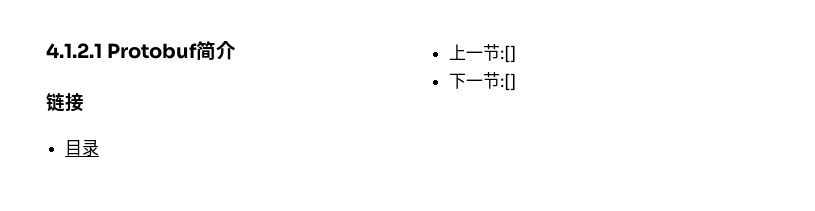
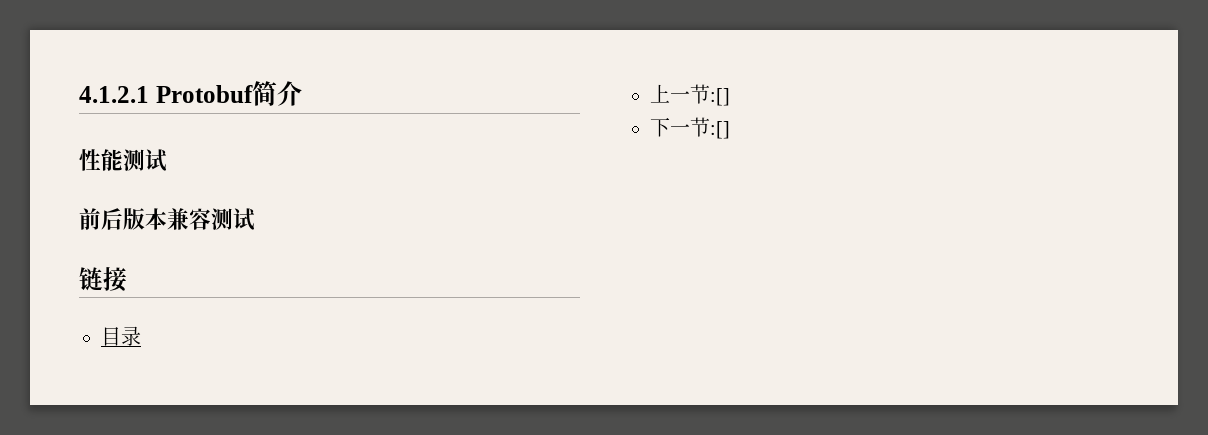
+ 性能测试
+ 前后版本兼容测试

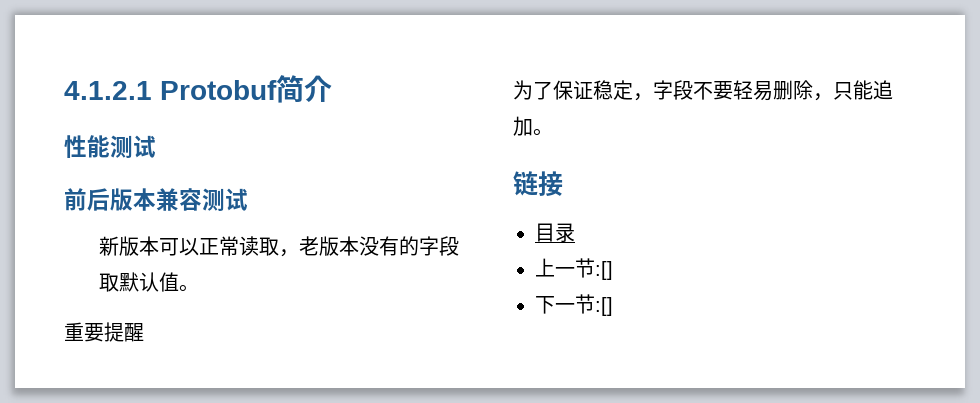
+ 新版本可以正常读取，老版本没有的字段取默认值。
+ 重要提醒
+ 为了保证稳定，字段不要轻易删除，只能追加。

